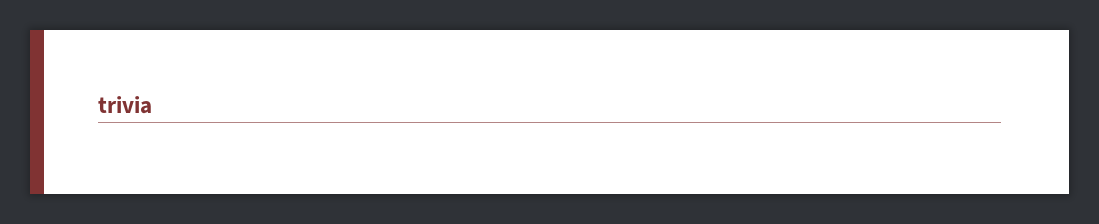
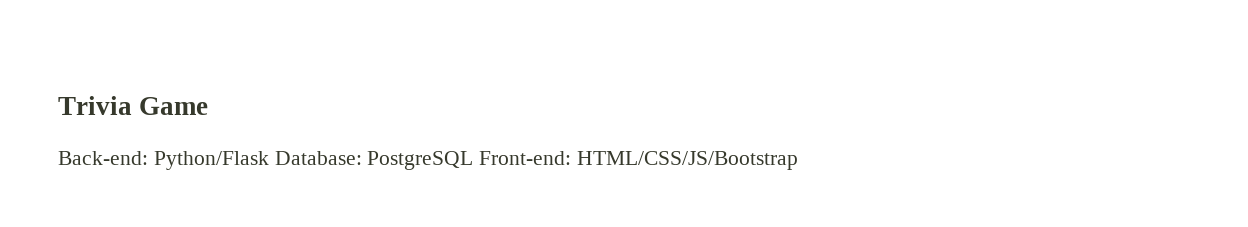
- trivia
+ Trivia Game
+ Back-end: Python/Flask Database: PostgreSQL Front-end: HTML/CSS/JS/Bootstrap

